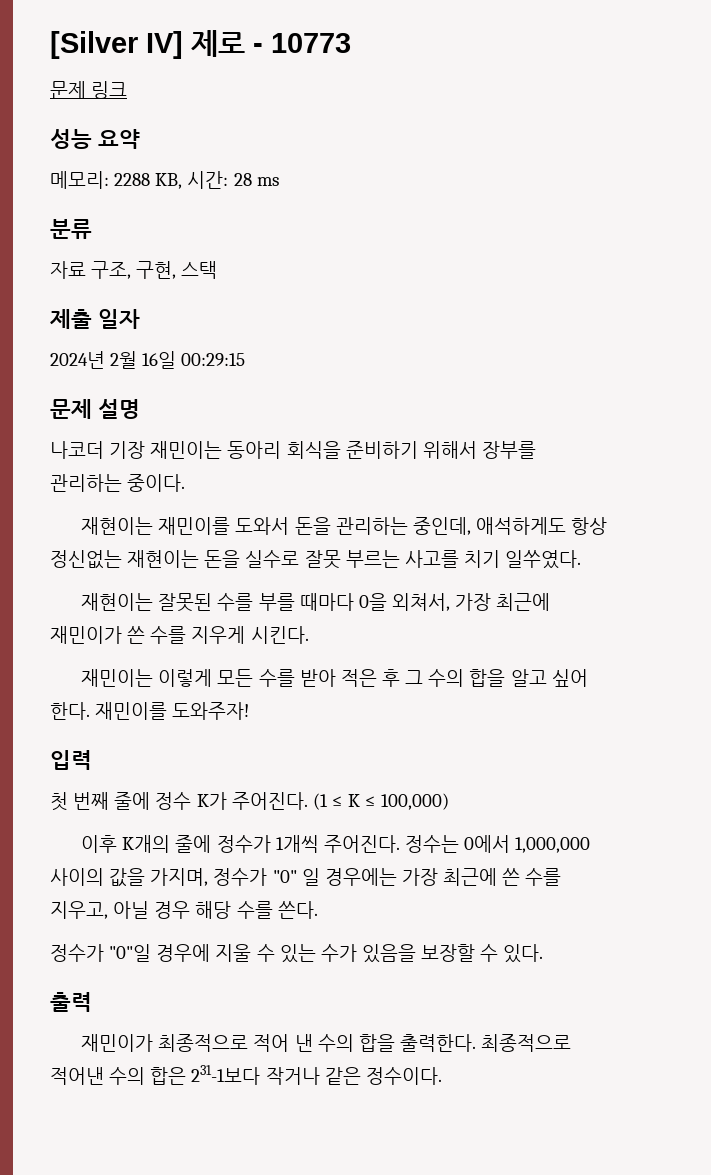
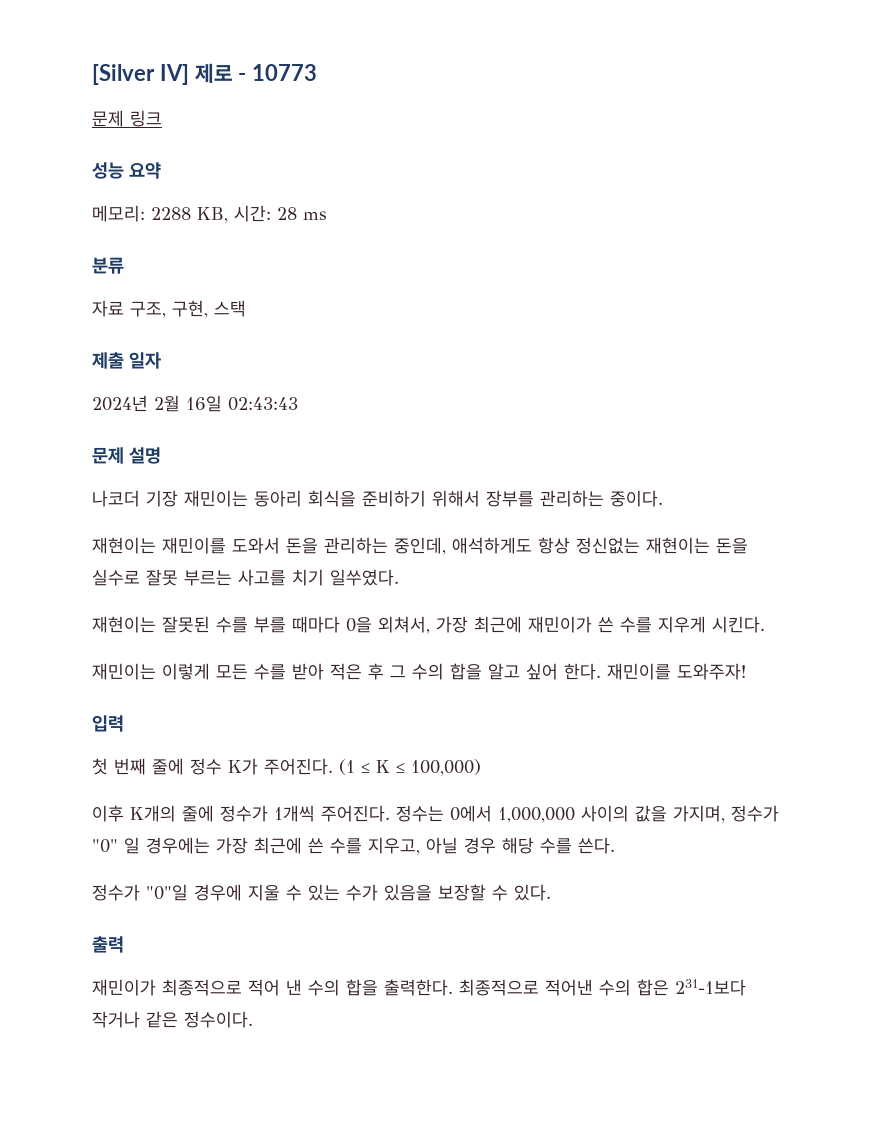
- 2024년 2월 16일 00:29:15
+ 2024년 2월 16일 02:43:43

